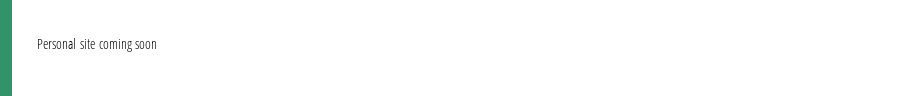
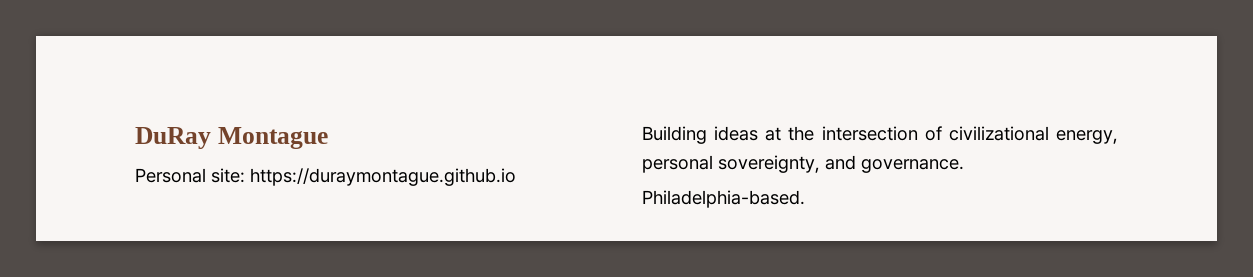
- Personal site coming soon
+ DuRay Montague
+ Personal site: https://duraymontague.github.io
+ Building ideas at the intersection of civilizational energy, personal sovereignty, and governance.
+ Philadelphia-based.

